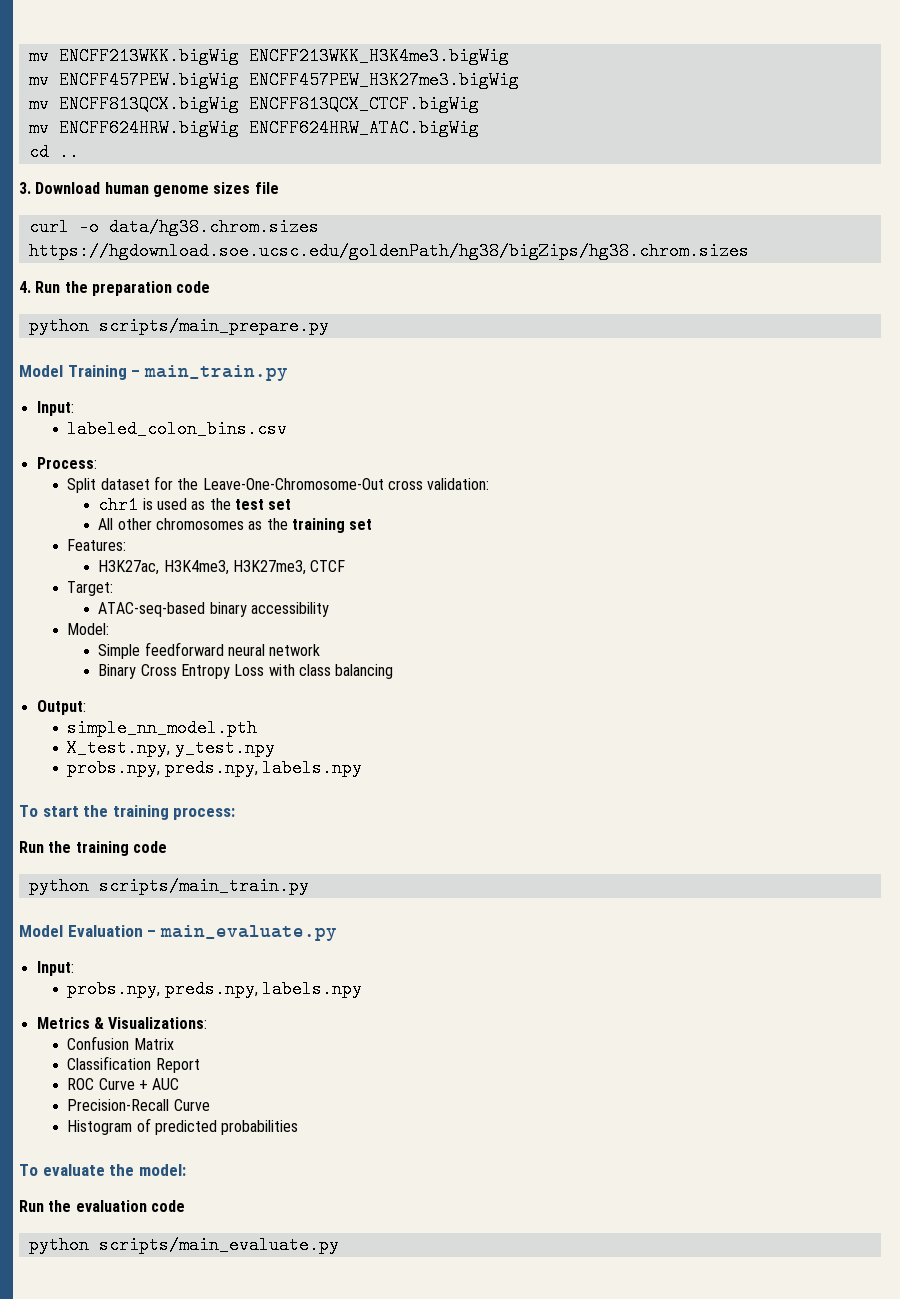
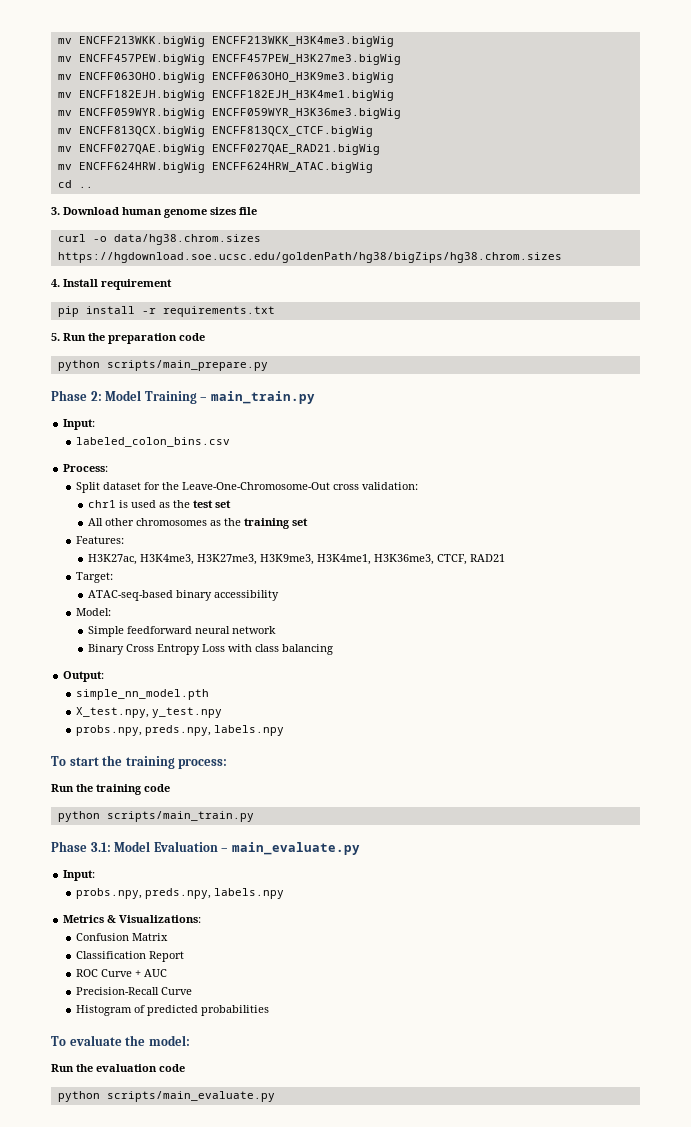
+ mv ENCFF063OHO.bigWig ENCFF063OHO_H3K9me3.bigWig
+ mv ENCFF182EJH.bigWig ENCFF182EJH_H3K4me1.bigWig
+ mv ENCFF059WYR.bigWig ENCFF059WYR_H3K36me3.bigWig
+ mv ENCFF027QAE.bigWig ENCFF027QAE_RAD21.bigWig
- 4. Run the preparation code
+ 4. Install requirement
+ pip install -r requirements.txt
+ 5. Run the preparation code
- Model Training – main_train.py
+ Phase 2: Model Training – main_train.py
- H3K27ac, H3K4me3, H3K27me3, CTCF
+ H3K27ac, H3K4me3, H3K27me3, H3K9me3, H3K4me1, H3K36me3, CTCF, RAD21
- Model Evaluation – main_evaluate.py
+ Phase 3.1: Model Evaluation – main_evaluate.py

